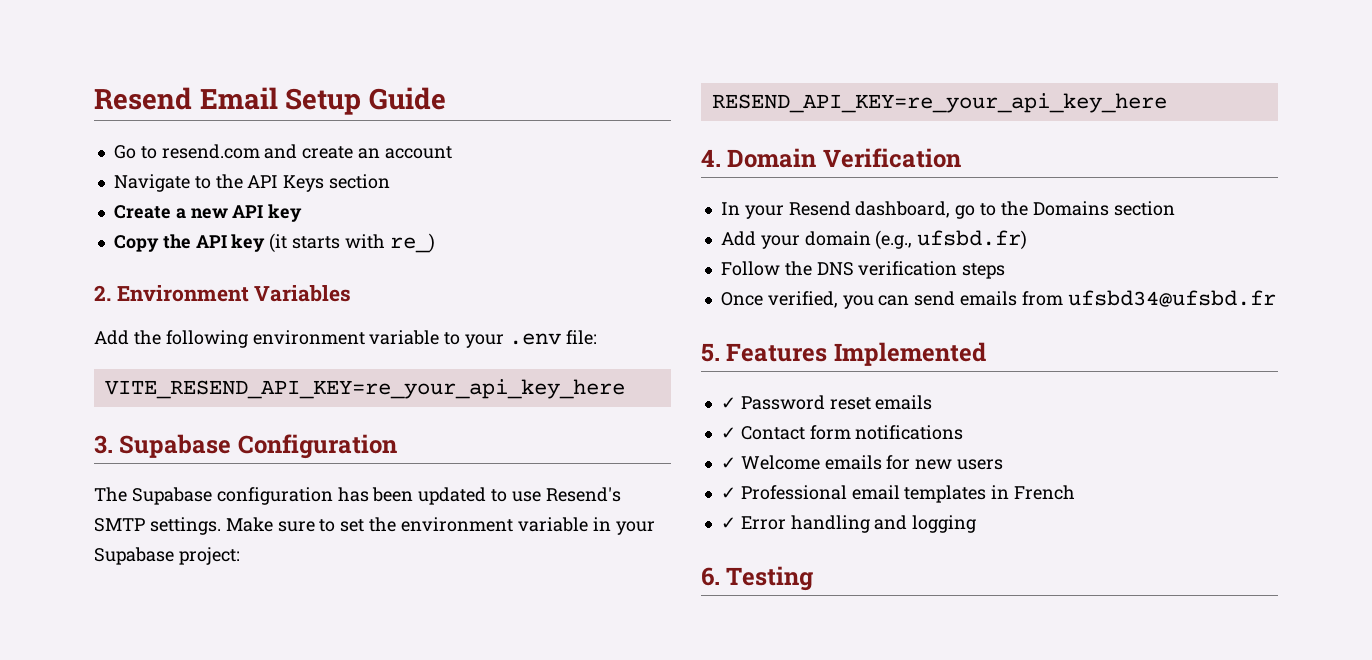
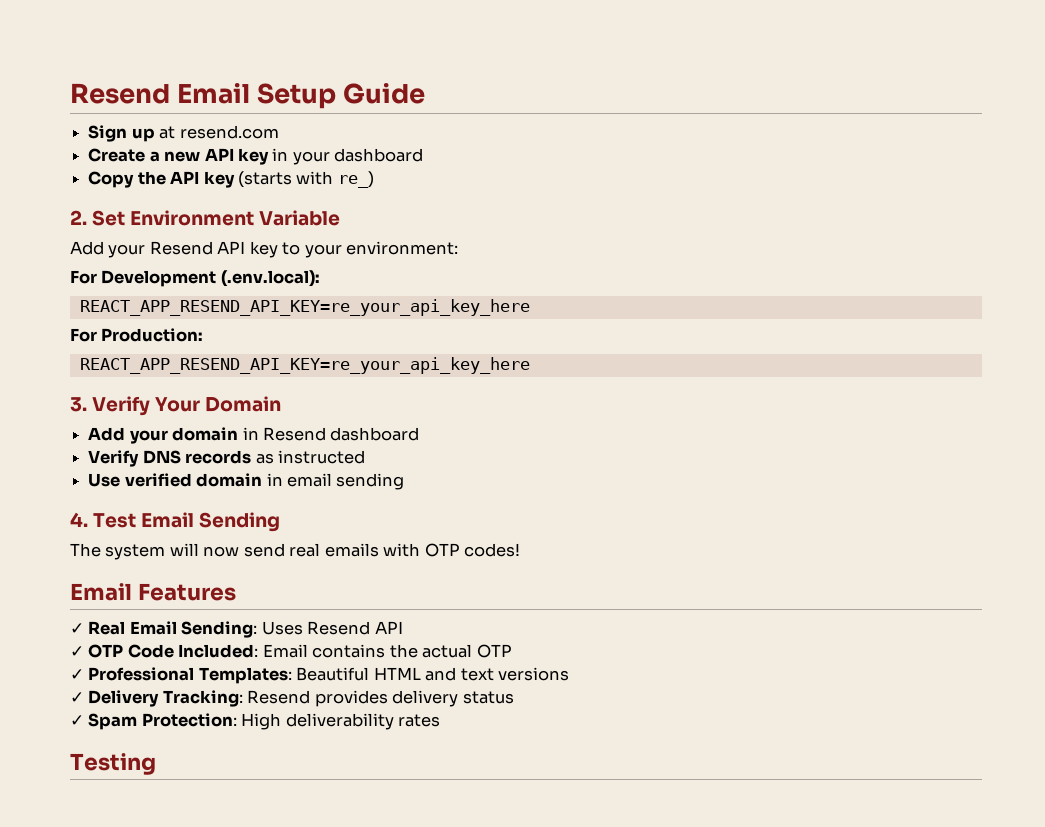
- Go to resend.com and create an account
- Navigate to the API Keys section
+ Sign up at resend.com
- Create a new API key
+ Create a new API key in your dashboard
- Copy the API key (it starts with re_)
+ Copy the API key (starts with re_)
- 2. Environment Variables
- Add the following environment variable to your .env file:
- VITE_RESEND_API_KEY=re_your_api_key_here
- 3. Supabase Configuration
- The Supabase configuration has been updated to use Resend's SMTP settings. Make sure to set the environment variable in your Supabase project:
- RESEND_API_KEY=re_your_api_key_here
- 4. Domain Verification
- In your Resend dashboard, go to the Domains section
- Add your domain (e.g., ufsbd.fr)
- Follow the DNS verification steps
- Once verified, you can send emails from ufsbd34@ufsbd.fr
- 5. Features Implemented
- ✓ Password reset emails
- ✓ Contact form notifications
- ✓ Welcome emails for new users
- ✓ Professional email templates in French
- ✓ Error handling and logging
- 6. Testing
+ 2. Set Environment Variable
+ Add your Resend API key to your environment:
+ For Development (.env.local):
+ REACT_APP_RESEND_API_KEY=re_your_api_key_here
+ For Production:
+ REACT_APP_RESEND_API_KEY=re_your_api_key_here
+ 3. Verify Your Domain
+ Add your domain in Resend dashboard
+ Verify DNS records as instructed
+ Use verified domain in email sending
+ 4. Test Email Sending
+ The system will now send real emails with OTP codes!
+ Email Features
+ ✓ Real Email Sending: Uses Resend API
+ ✓ OTP Code Included: Email contains the actual OTP
+ ✓ Professional Templates: Beautiful HTML and text versions
+ ✓ Delivery Tracking: Resend provides delivery status
+ ✓ Spam Protection: High deliverability rates
+ Testing

